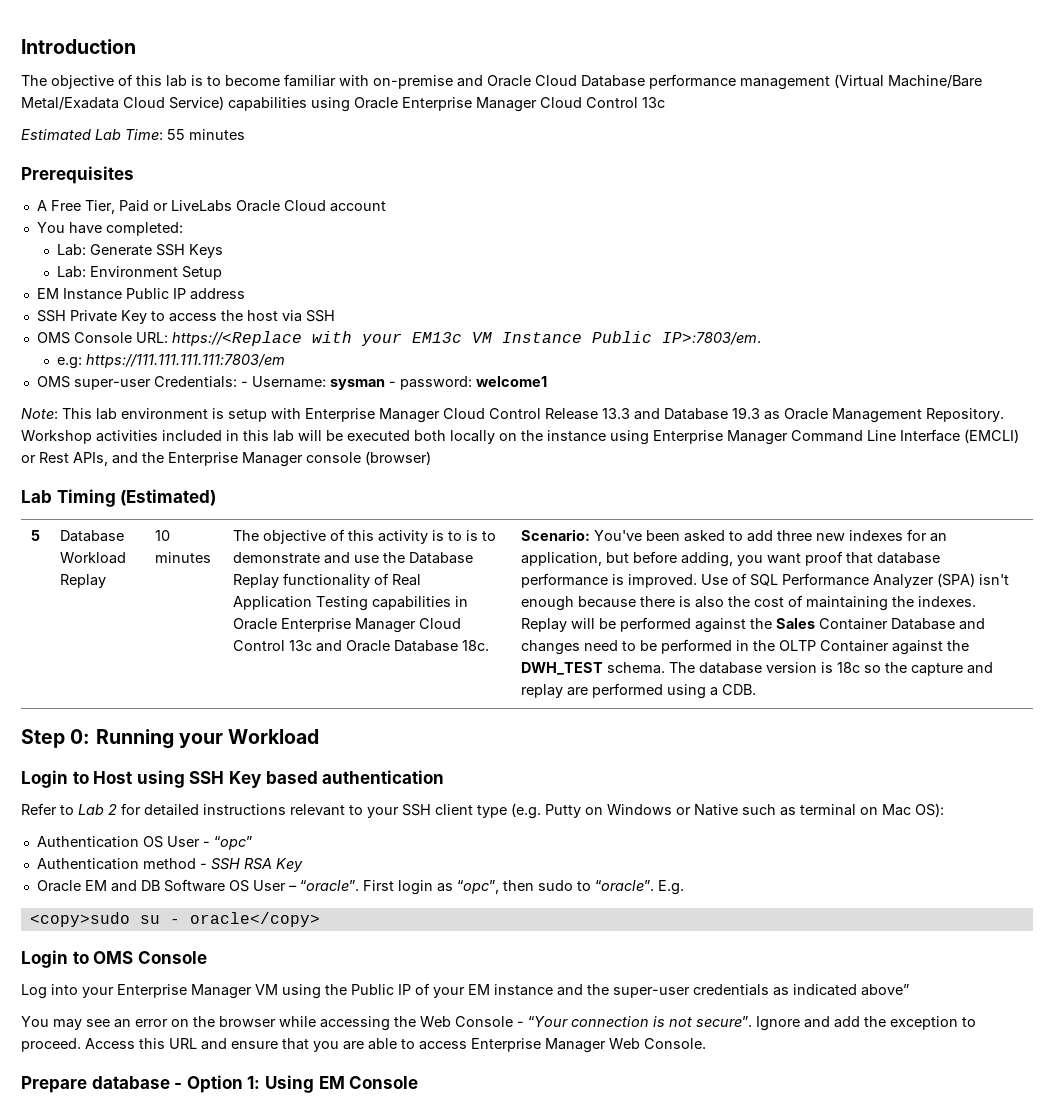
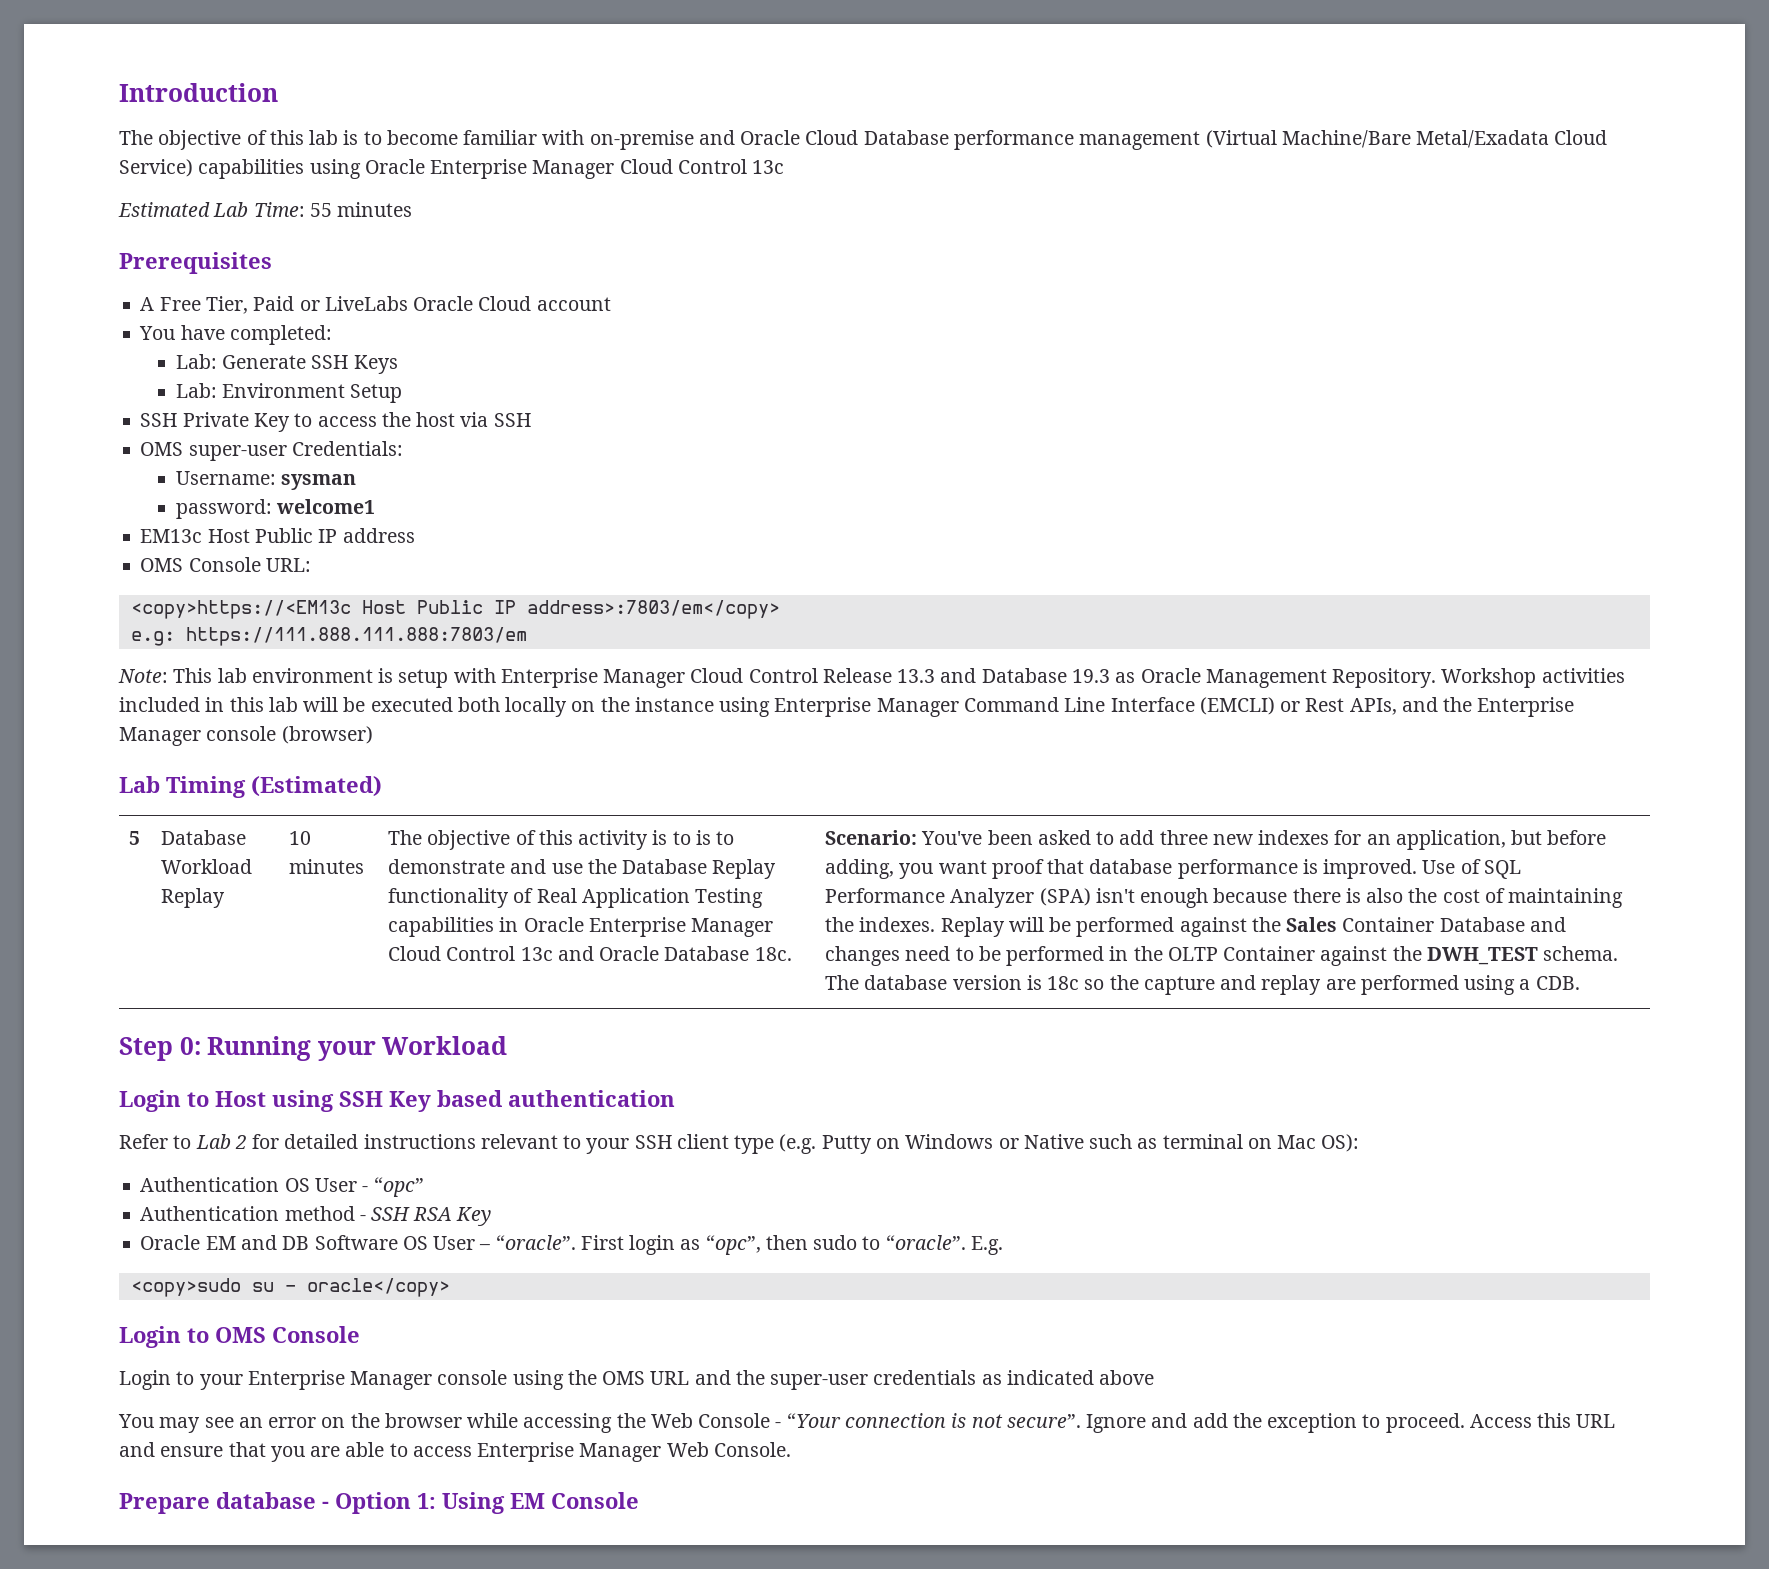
- EM Instance Public IP address
- OMS Console URL: https://<Replace with your EM13c VM Instance Public IP>:7803/em.
- e.g: https://111.111.111.111:7803/em
- OMS super-user Credentials: - Username: sysman - password: welcome1
+ OMS super-user Credentials:
+ Username: sysman
+ password: welcome1
+ EM13c Host Public IP address
+ OMS Console URL:
+ <copy>https://<EM13c Host Public IP address>:7803/em</copy>
+ e.g: https://111.888.111.888:7803/em
- Log into your Enterprise Manager VM using the Public IP of your EM instance and the super-user credentials as indicated above”
+ Login to your Enterprise Manager console using the OMS URL and the super-user credentials as indicated above

